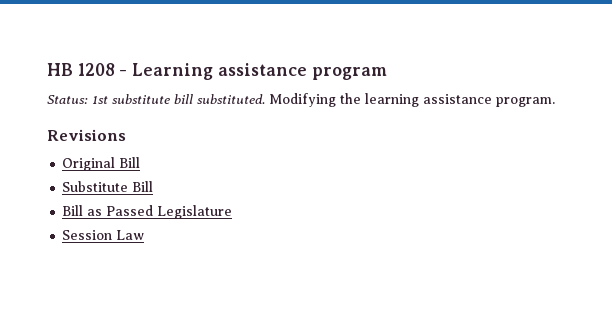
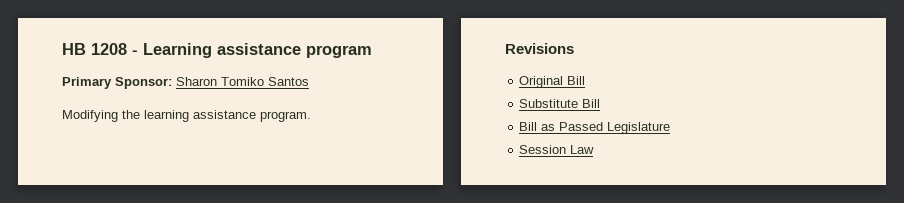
- Status: 1st substitute bill substituted. Modifying the learning assistance program.
+ Primary Sponsor: Sharon Tomiko Santos
+ Modifying the learning assistance program.

